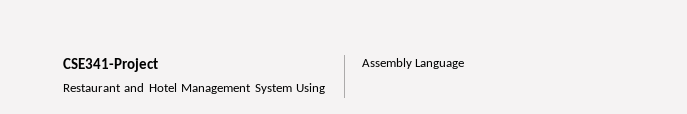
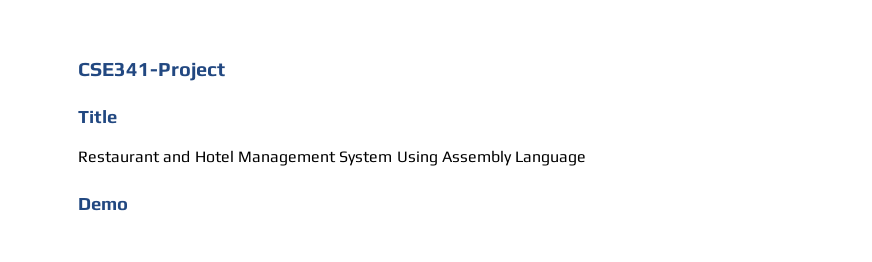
+ Title
+ Demo

